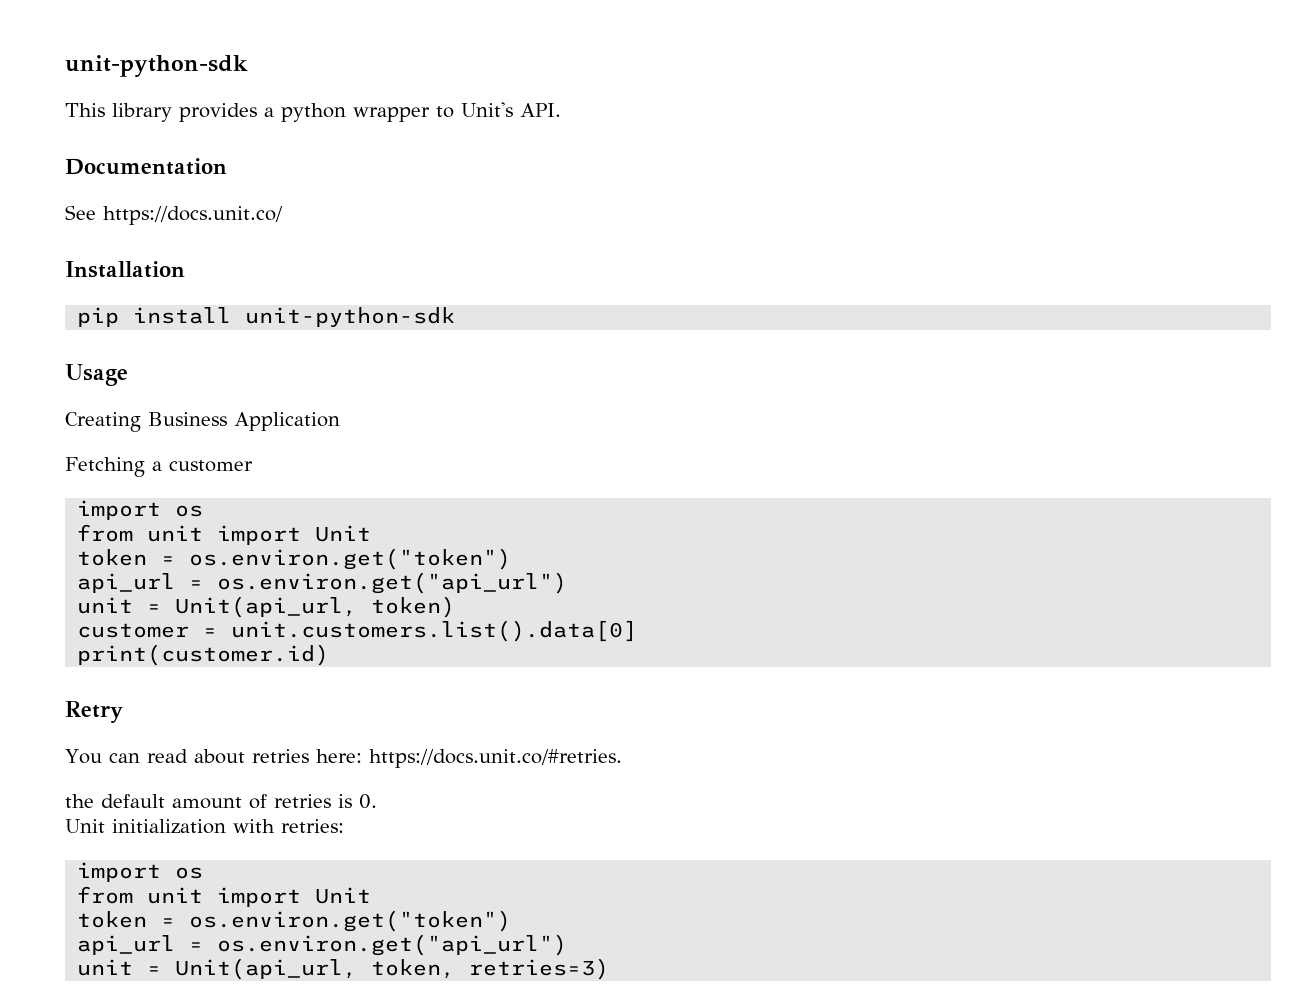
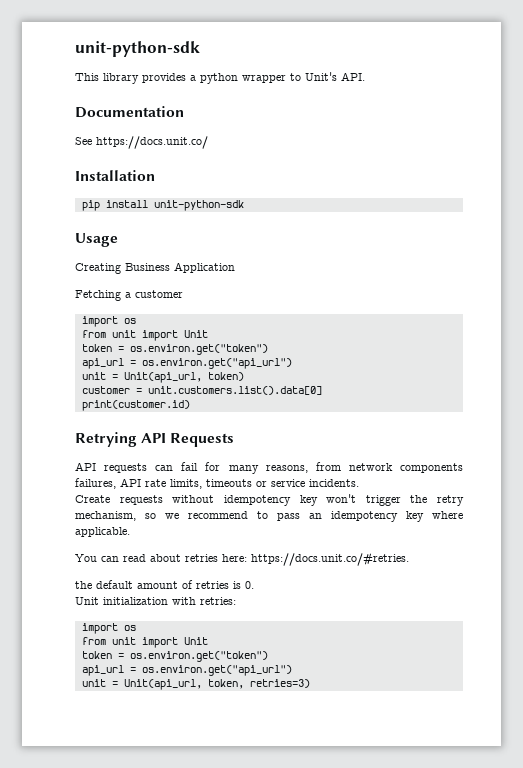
- Retry
+ Retrying API Requests
+ API requests can fail for many reasons, from network components failures, API rate limits, timeouts or service incidents.
+ Create requests without idempotency key won't trigger the retry mechanism, so we recommend to pass an idempotency key where applicable.

